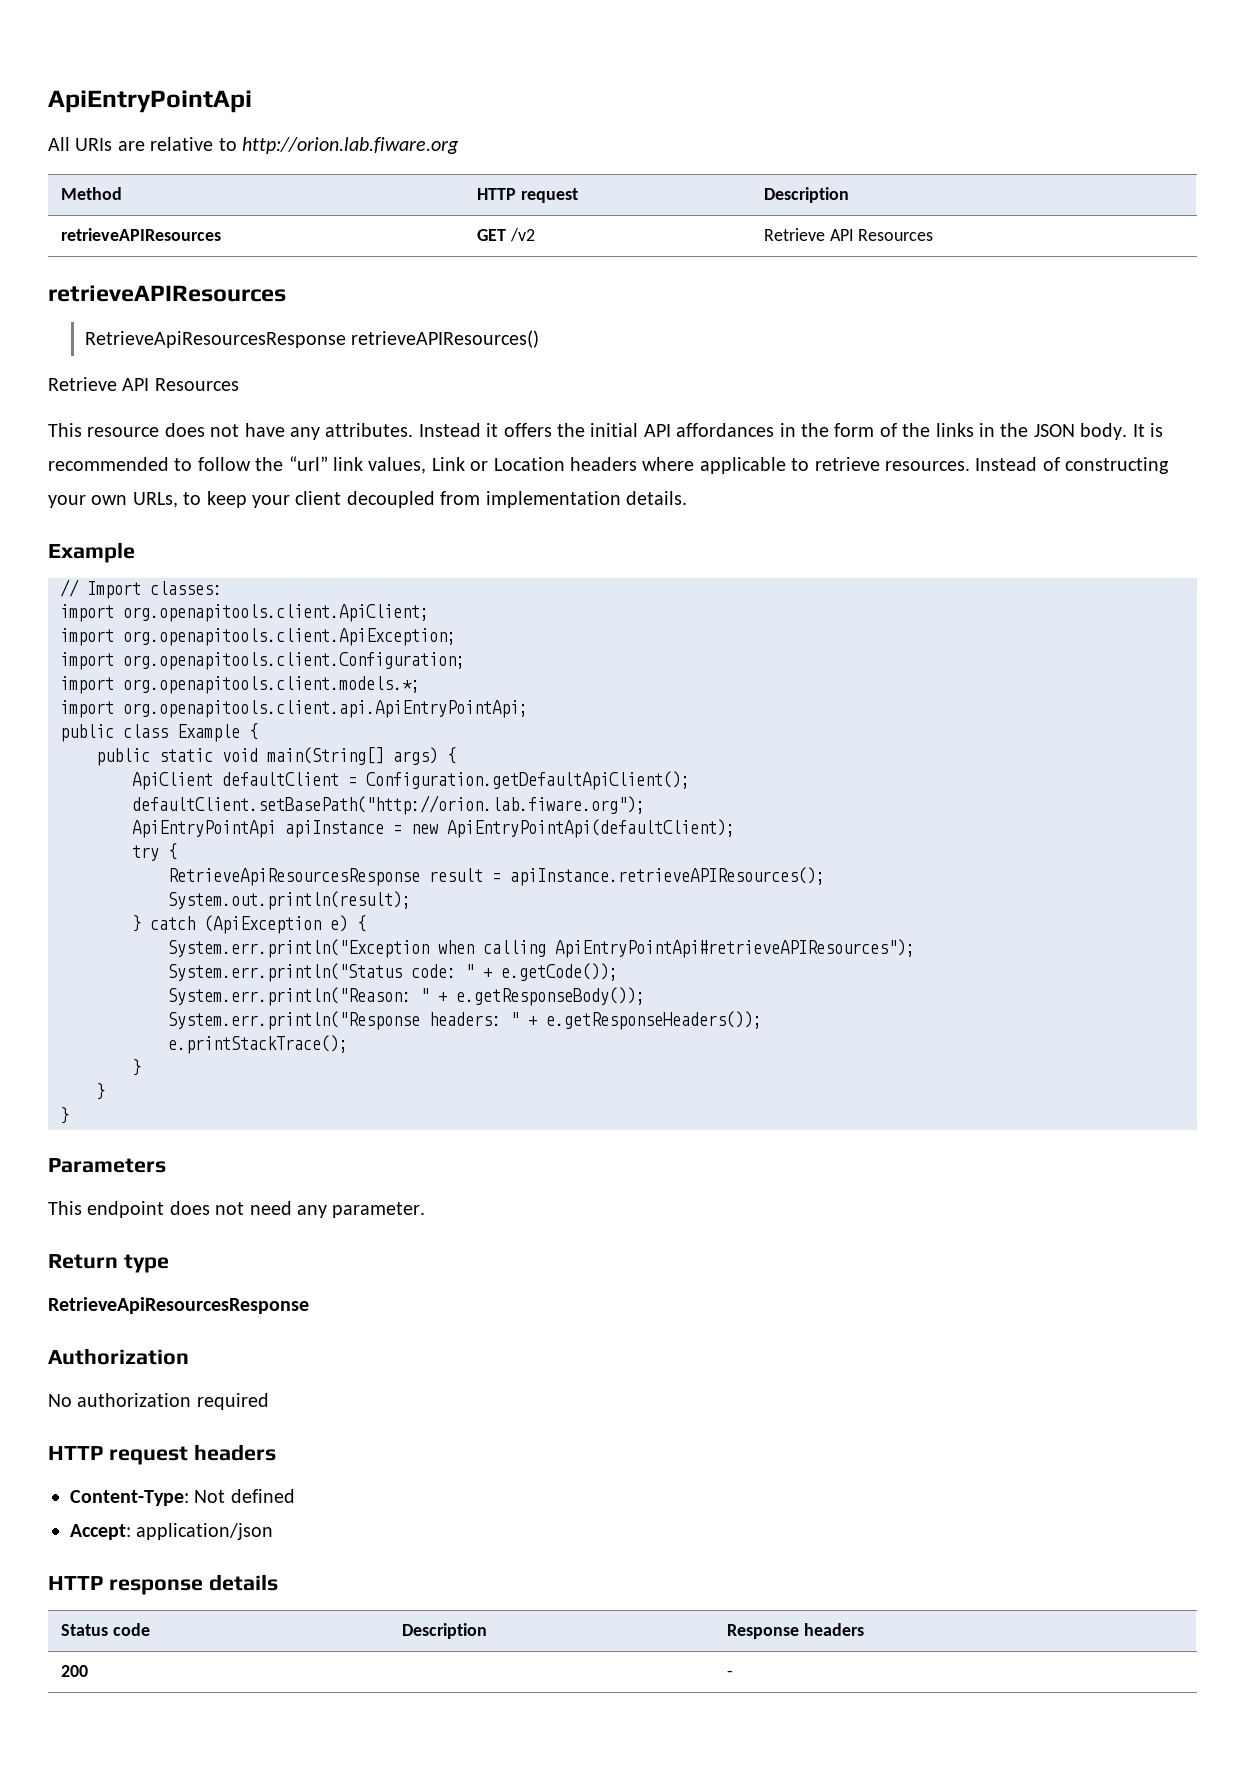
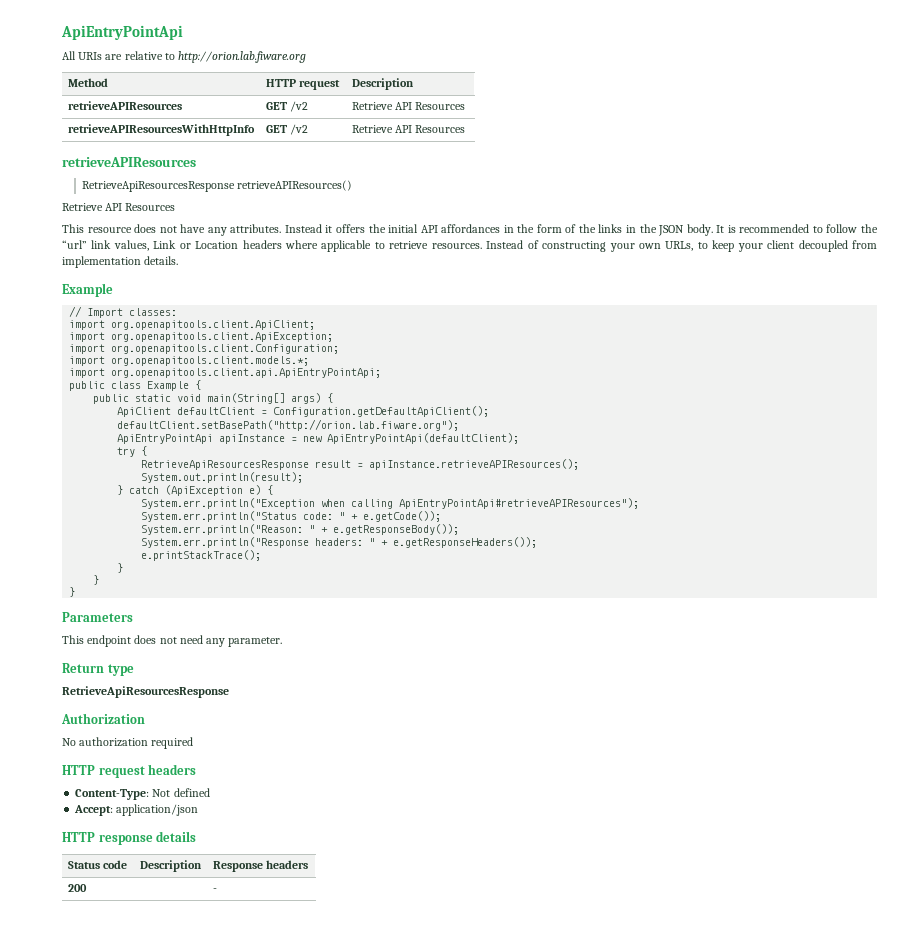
+ retrieveAPIResourcesWithHttpInfo | GET /v2 | Retrieve API Resources

